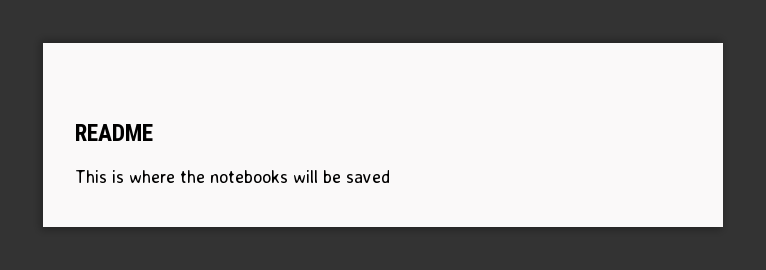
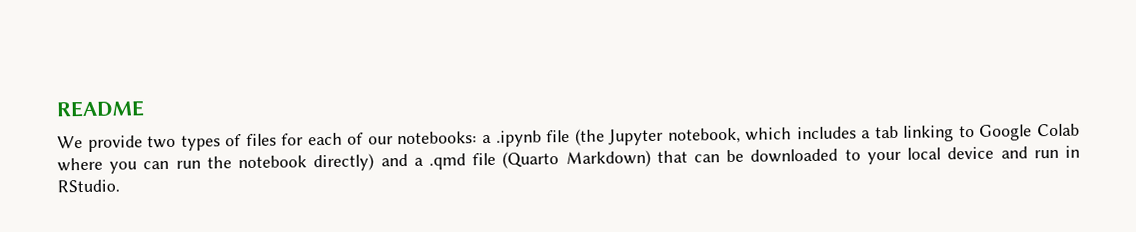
- This is where the notebooks will be saved
+ We provide two types of files for each of our notebooks: a .ipynb file (the Jupyter notebook, which includes a tab linking to Google Colab where you can run the notebook directly) and a .qmd file (Quarto Markdown) that can be downloaded to your local device and run in RStudio.

